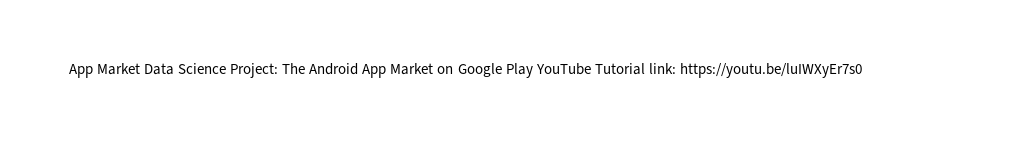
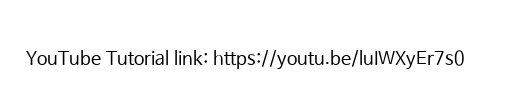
- App Market Data Science Project: The Android App Market on Google Play YouTube Tutorial link: https://youtu.be/luIWXyEr7s0
+ YouTube Tutorial link: https://youtu.be/luIWXyEr7s0

